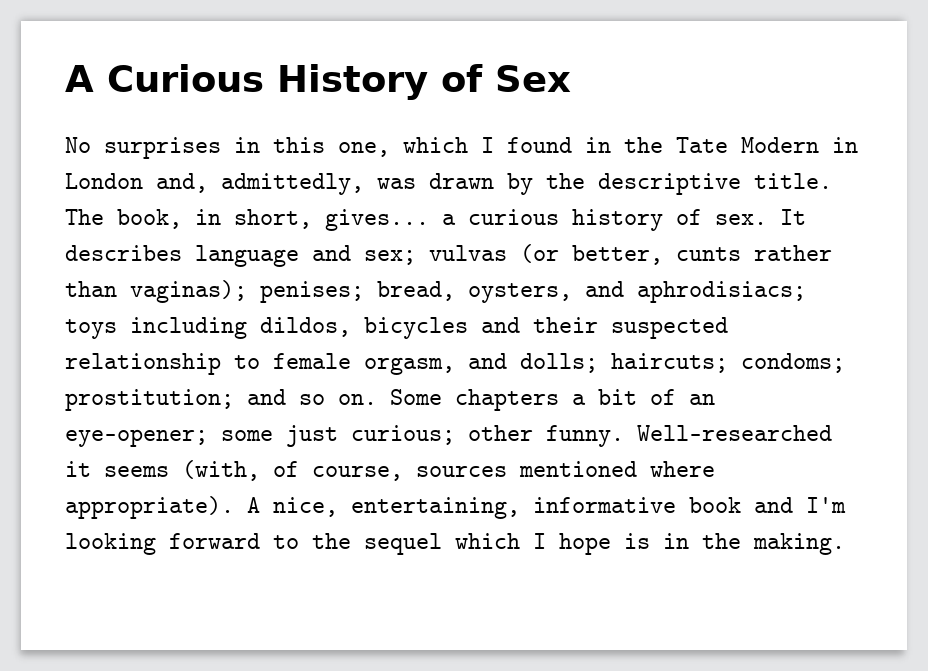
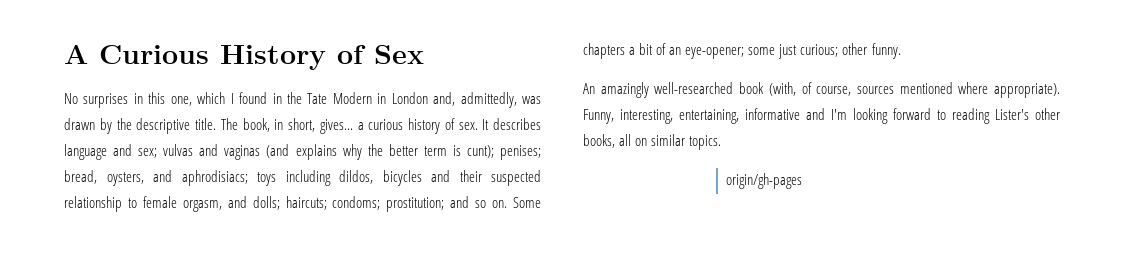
- It describes language and sex; vulvas (or better, cunts rather than vaginas); penises; bread, oysters, and aphrodisiacs; toys including dildos, bicycles and their suspected relationship to female orgasm, and dolls; haircuts; condoms; prostitution; and so on.
+ It describes language and sex; vulvas and vaginas (and explains why the better term is cunt); penises; bread, oysters, and aphrodisiacs; toys including dildos, bicycles and their suspected relationship to female orgasm, and dolls; haircuts; condoms; prostitution; and so on.
- Some chapters a bit of an eye-opener; some just curious; other funny. Well-researched it seems (with, of course, sources mentioned where appropriate).
+ Some chapters a bit of an eye-opener; some just curious; other funny.
+ An amazingly well-researched book (with, of course, sources mentioned where appropriate).
- A nice, entertaining, informative book and I'm looking forward to the sequel which I hope is in the making.
+ Funny, interesting, entertaining, informative and I'm looking forward to reading Lister's other books, all on similar topics.
+ origin/gh-pages

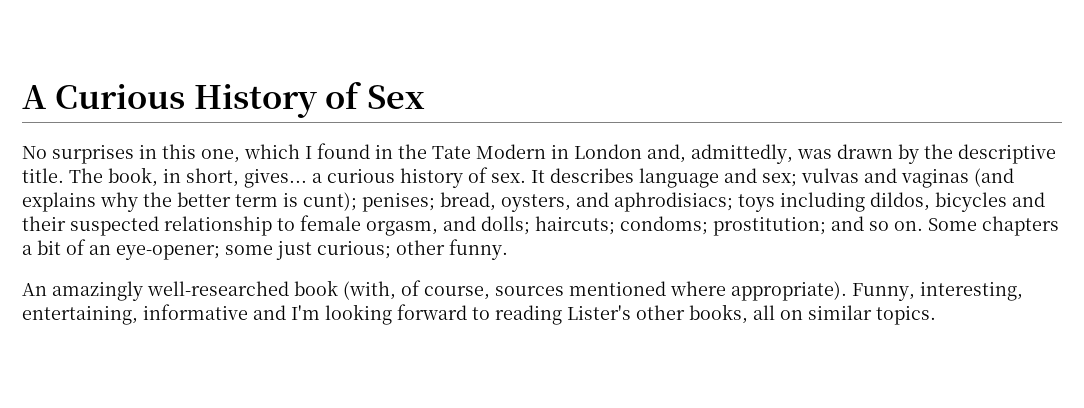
- origin/gh-pages

